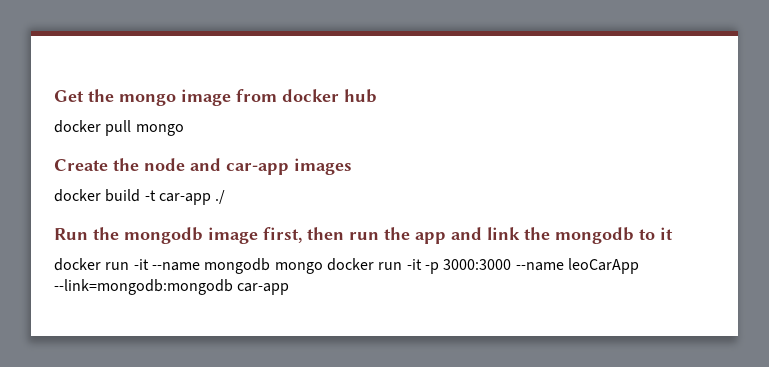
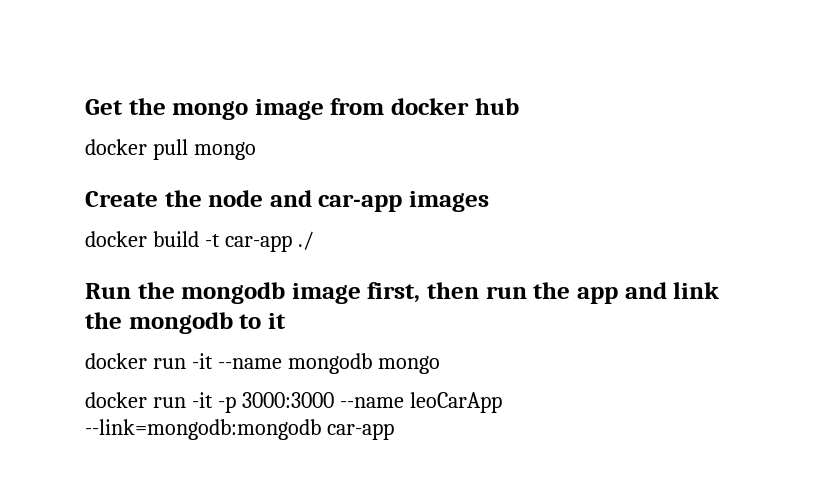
- docker run -it --name mongodb mongo docker run -it -p 3000:3000 --name leoCarApp --link=mongodb:mongodb car-app
+ docker run -it --name mongodb mongo
+ docker run -it -p 3000:3000 --name leoCarApp --link=mongodb:mongodb car-app

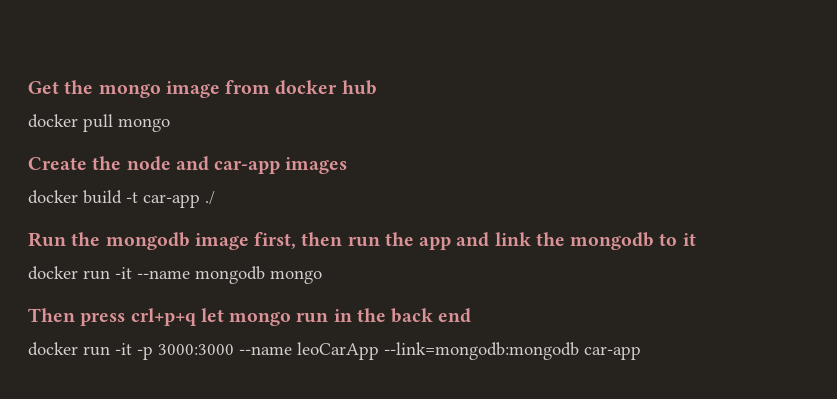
+ Then press crl+p+q let mongo run in the back end

